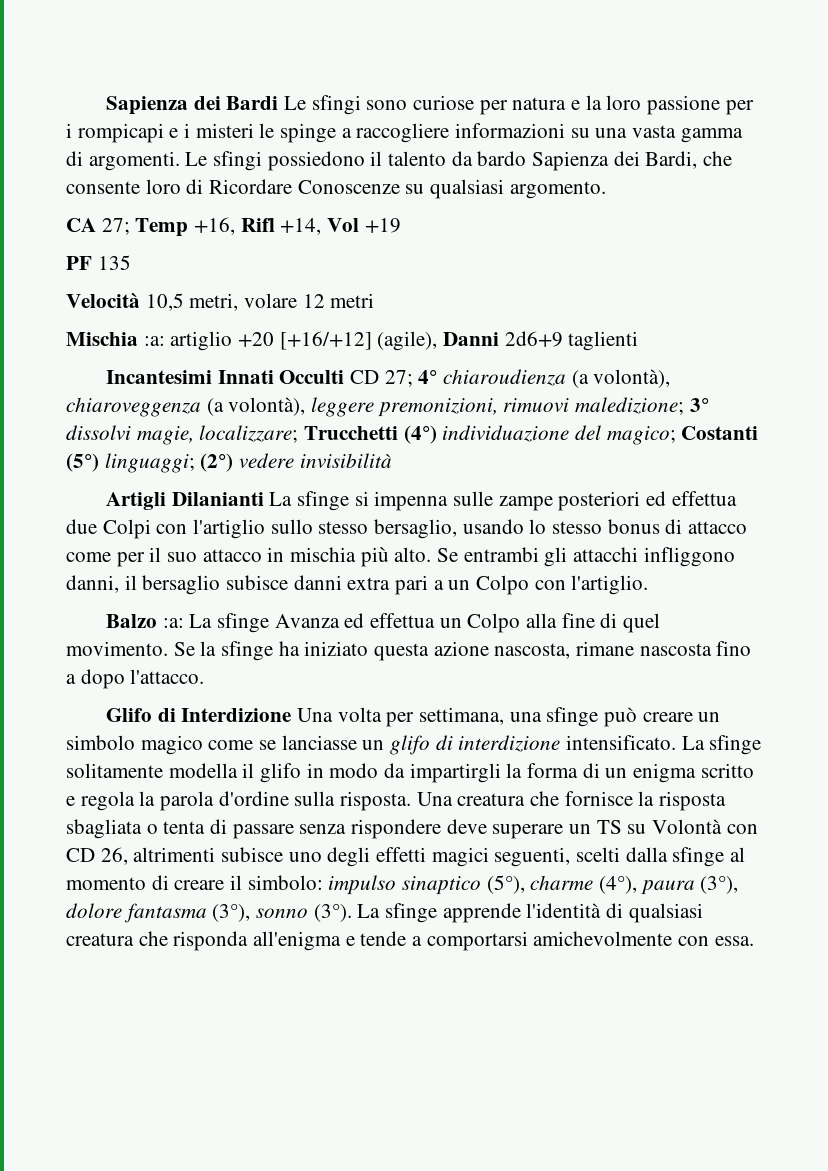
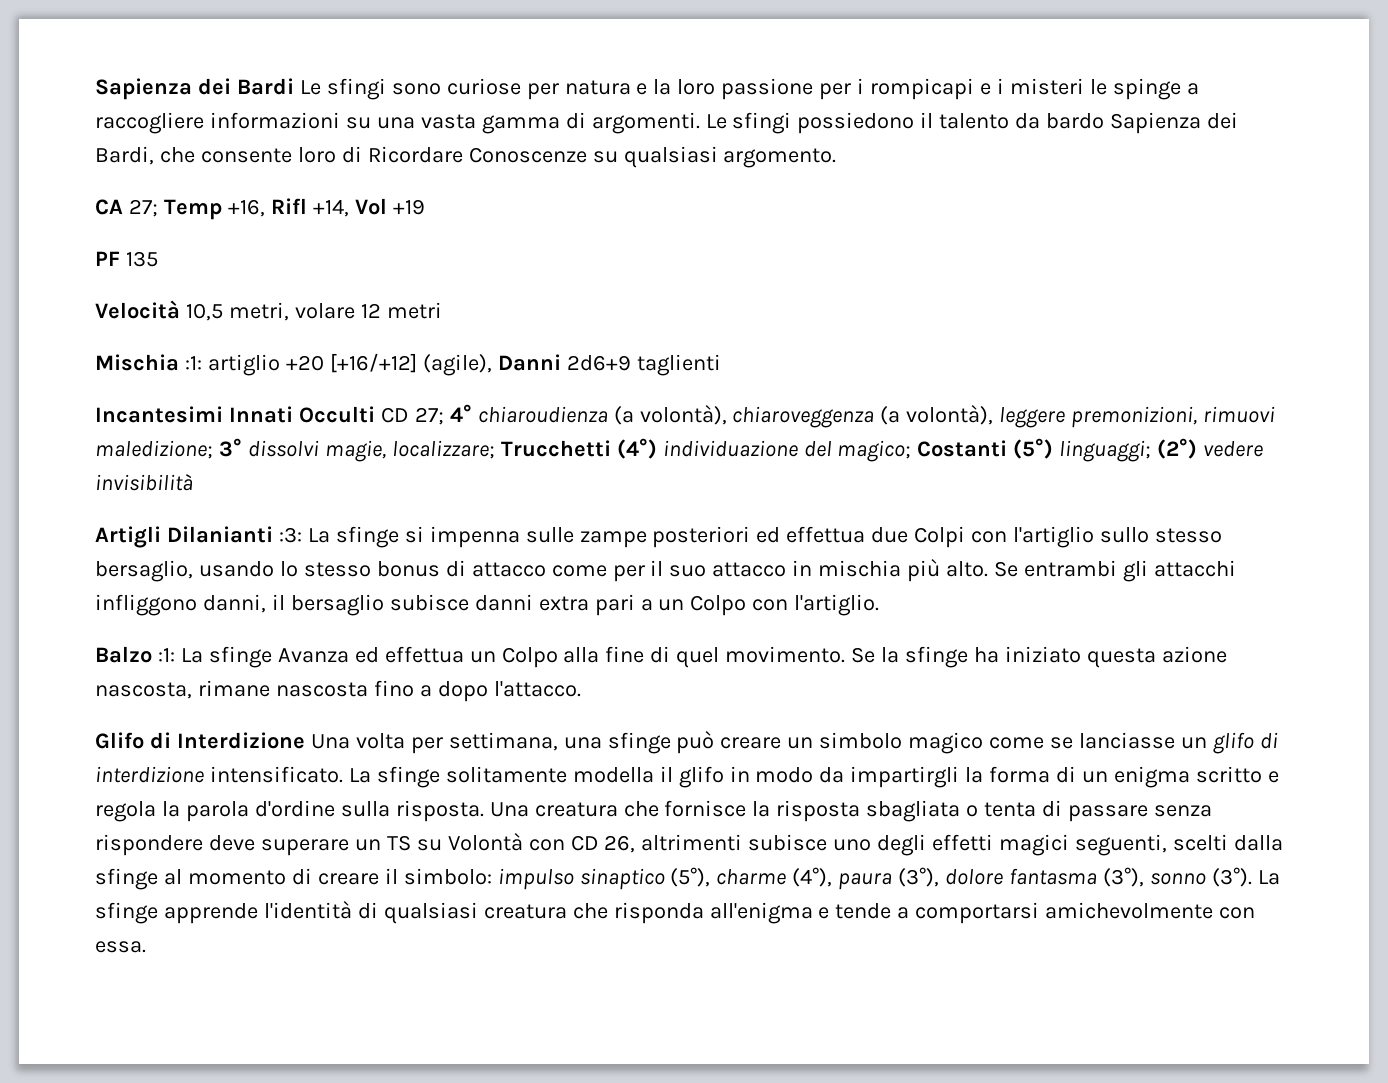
- Mischia :a: artiglio +20 [+16/+12] (agile), Danni 2d6+9 taglienti
+ Mischia :1: artiglio +20 [+16/+12] (agile), Danni 2d6+9 taglienti
- Artigli Dilanianti La sfinge si impenna sulle zampe posteriori ed effettua due Colpi con l'artiglio sullo stesso bersaglio, usando lo stesso bonus di attacco come per il suo attacco in mischia più alto.
+ Artigli Dilanianti :3: La sfinge si impenna sulle zampe posteriori ed effettua due Colpi con l'artiglio sullo stesso bersaglio, usando lo stesso bonus di attacco come per il suo attacco in mischia più alto.
- Balzo :a: La sfinge Avanza ed effettua un Colpo alla fine di quel movimento.
+ Balzo :1: La sfinge Avanza ed effettua un Colpo alla fine di quel movimento.

